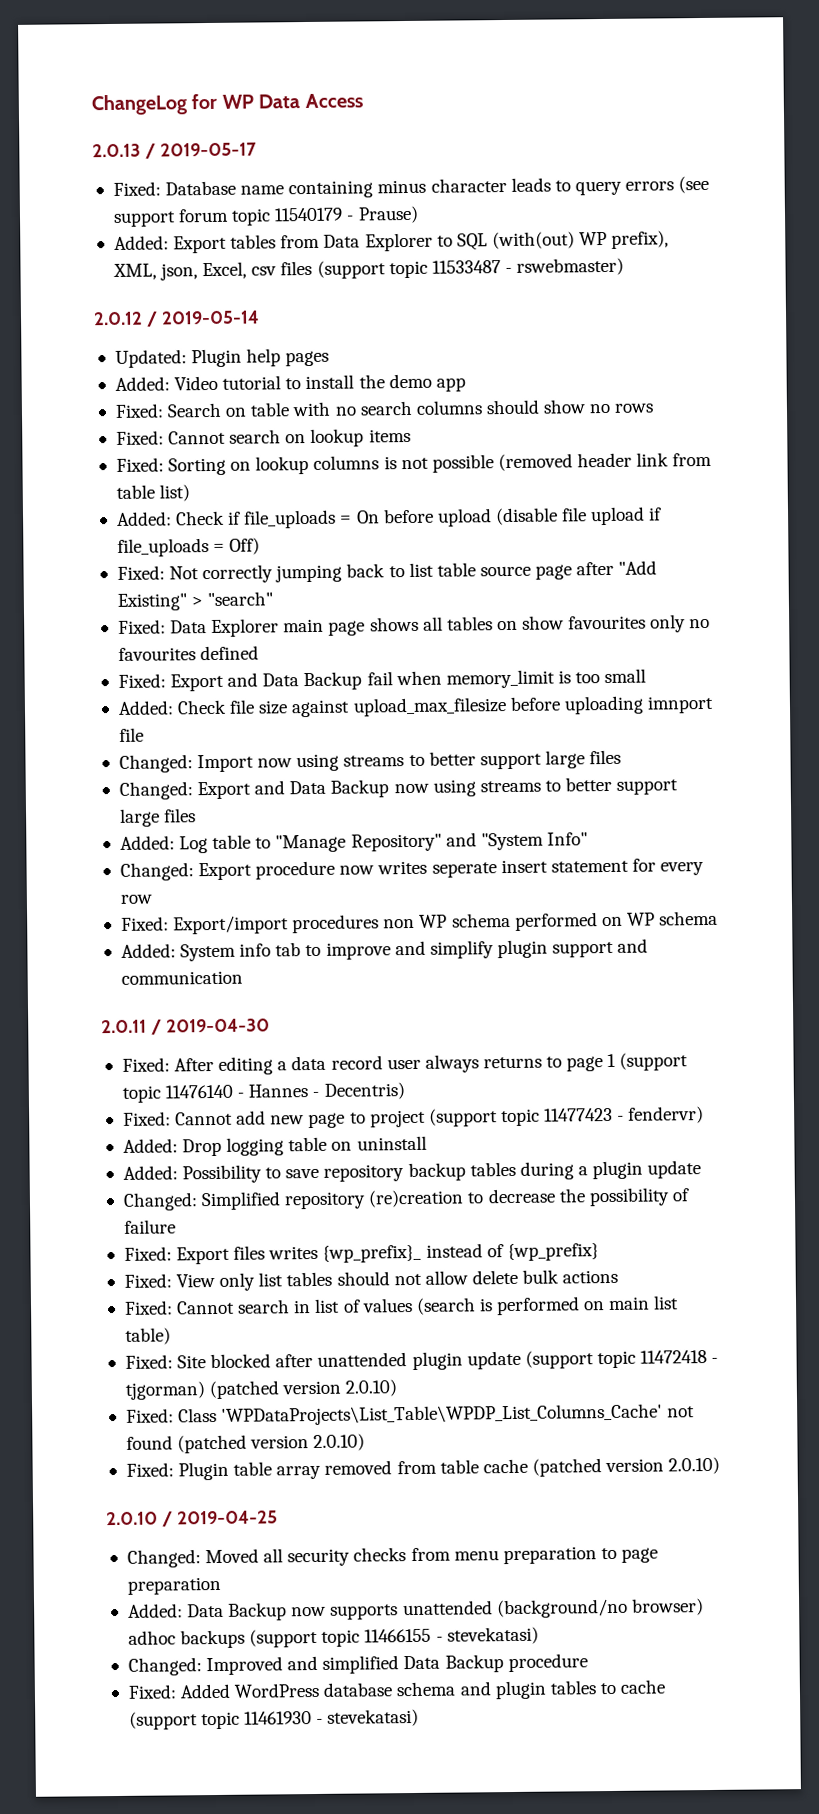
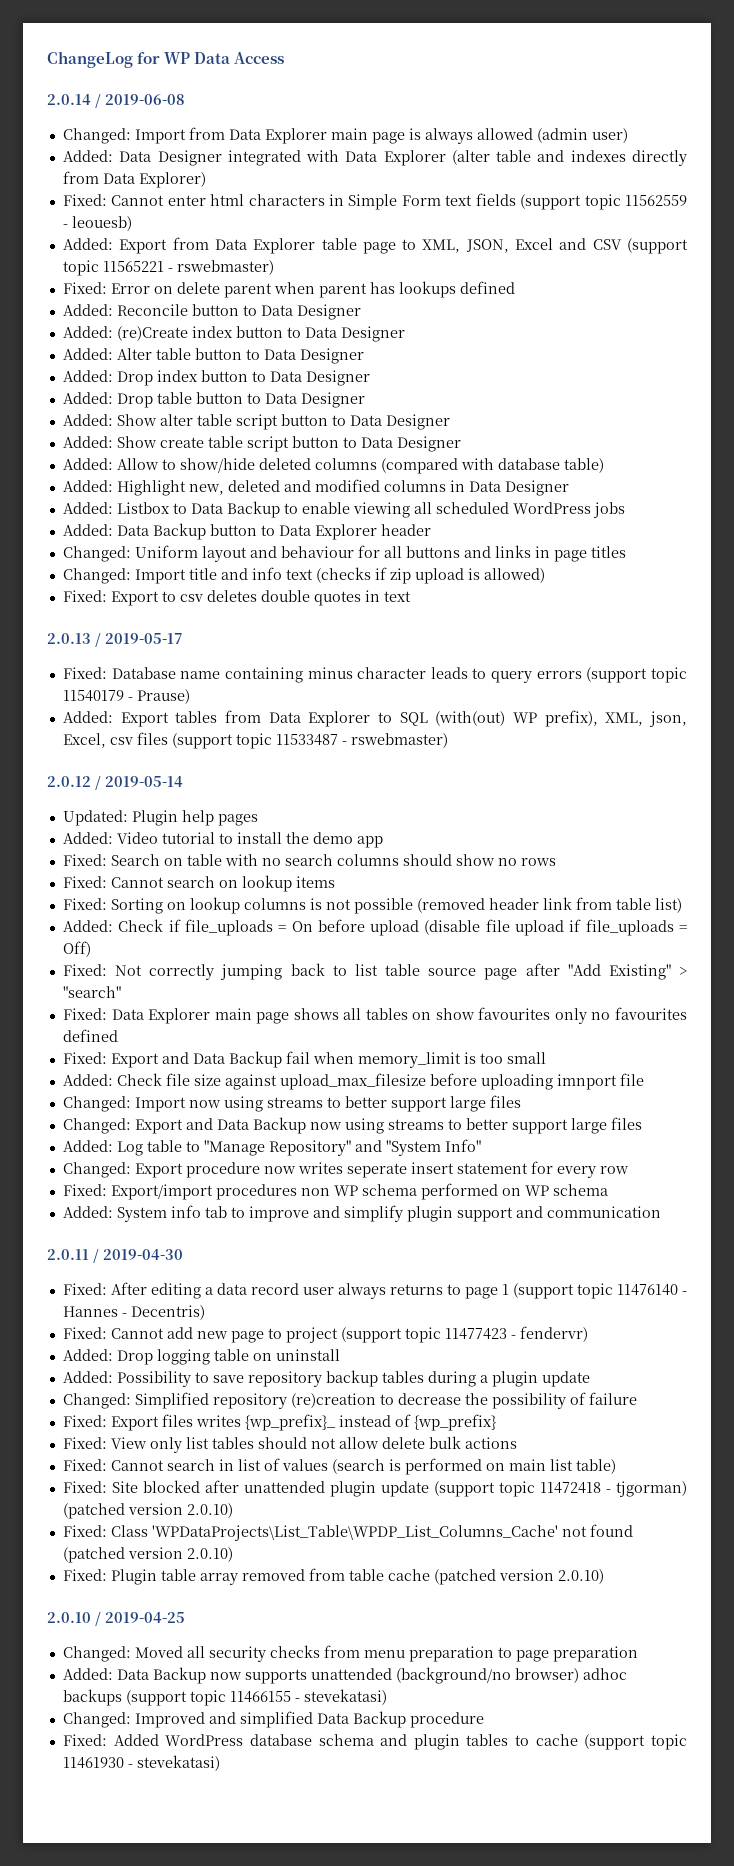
+ 2.0.14 / 2019-06-08
+ Changed: Import from Data Explorer main page is always allowed (admin user)
+ Added: Data Designer integrated with Data Explorer (alter table and indexes directly from Data Explorer)
+ Fixed: Cannot enter html characters in Simple Form text fields (support topic 11562559 - leouesb)
+ Added: Export from Data Explorer table page to XML, JSON, Excel and CSV (support topic 11565221 - rswebmaster)
+ Fixed: Error on delete parent when parent has lookups defined
+ Added: Reconcile button to Data Designer
+ Added: (re)Create index button to Data Designer
+ Added: Alter table button to Data Designer
+ Added: Drop index button to Data Designer
+ Added: Drop table button to Data Designer
+ Added: Show alter table script button to Data Designer
+ Added: Show create table script button to Data Designer
+ Added: Allow to show/hide deleted columns (compared with database table)
+ Added: Highlight new, deleted and modified columns in Data Designer
+ Added: Listbox to Data Backup to enable viewing all scheduled WordPress jobs
+ Added: Data Backup button to Data Explorer header
+ Changed: Uniform layout and behaviour for all buttons and links in page titles
+ Changed: Import title and info text (checks if zip upload is allowed)
+ Fixed: Export to csv deletes double quotes in text
- Fixed: Database name containing minus character leads to query errors (see support forum topic 11540179 - Prause)
+ Fixed: Database name containing minus character leads to query errors (support topic 11540179 - Prause)

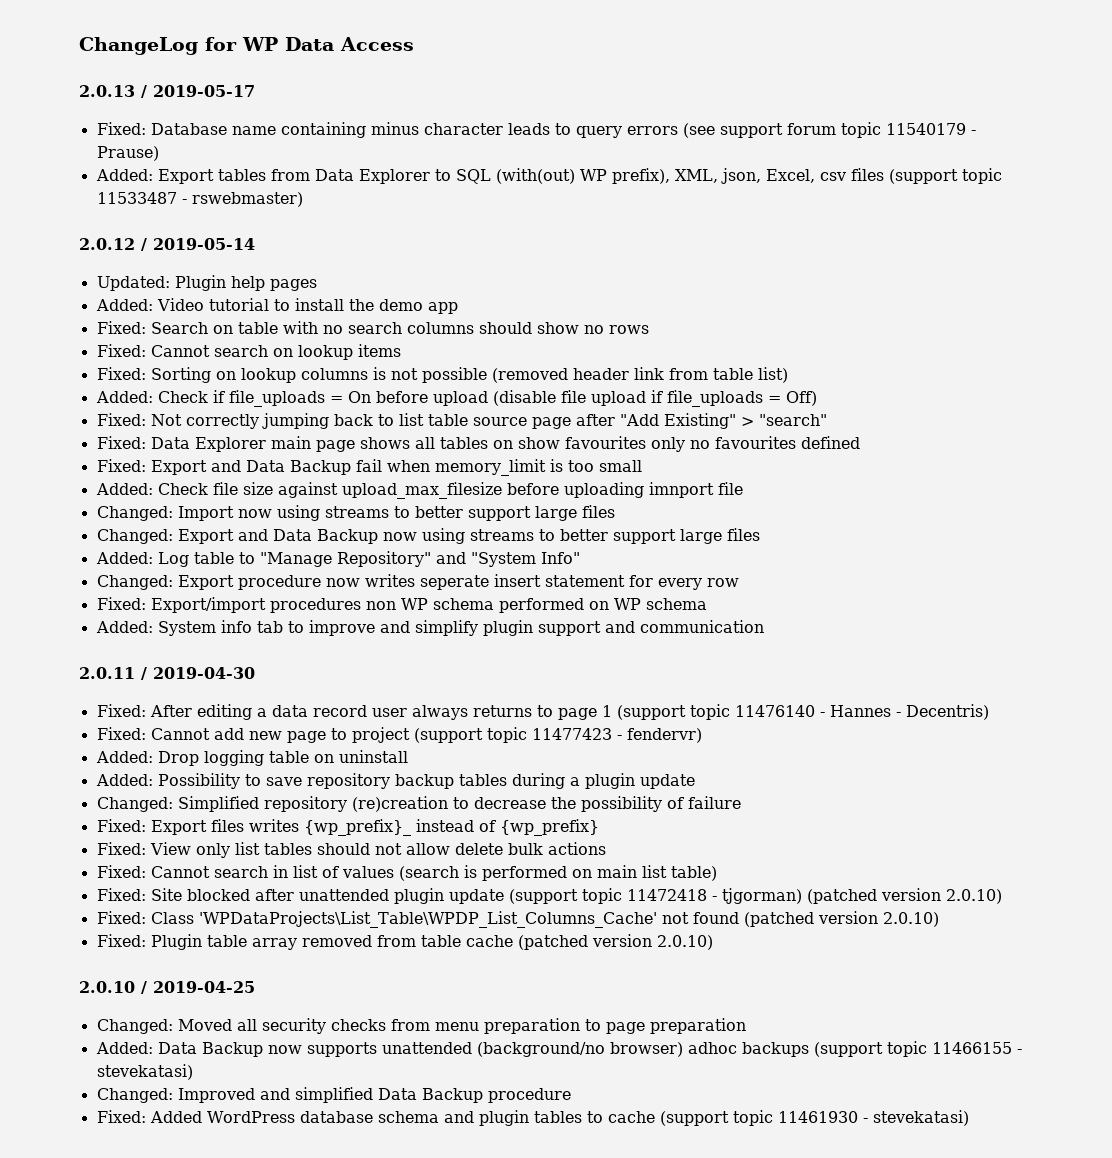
- 2.0.14 / 2019-06-08
- Changed: Import from Data Explorer main page is always allowed (admin user)
- Added: Data Designer integrated with Data Explorer (alter table and indexes directly from Data Explorer)
- Fixed: Cannot enter html characters in Simple Form text fields (support topic 11562559 - leouesb)
- Added: Export from Data Explorer table page to XML, JSON, Excel and CSV (support topic 11565221 - rswebmaster)
- Fixed: Error on delete parent when parent has lookups defined
- Added: Reconcile button to Data Designer
- Added: (re)Create index button to Data Designer
- Added: Alter table button to Data Designer
- Added: Drop index button to Data Designer
- Added: Drop table button to Data Designer
- Added: Show alter table script button to Data Designer
- Added: Show create table script button to Data Designer
- Added: Allow to show/hide deleted columns (compared with database table)
- Added: Highlight new, deleted and modified columns in Data Designer
- Added: Listbox to Data Backup to enable viewing all scheduled WordPress jobs
- Added: Data Backup button to Data Explorer header
- Changed: Uniform layout and behaviour for all buttons and links in page titles
- Changed: Import title and info text (checks if zip upload is allowed)
- Fixed: Export to csv deletes double quotes in text
- Fixed: Database name containing minus character leads to query errors (support topic 11540179 - Prause)
+ Fixed: Database name containing minus character leads to query errors (see support forum topic 11540179 - Prause)

